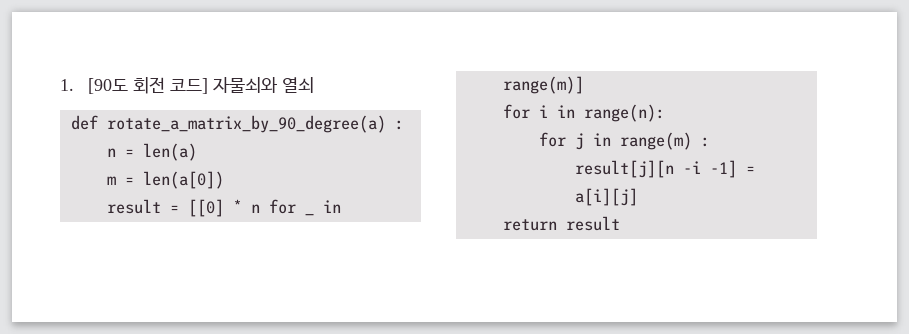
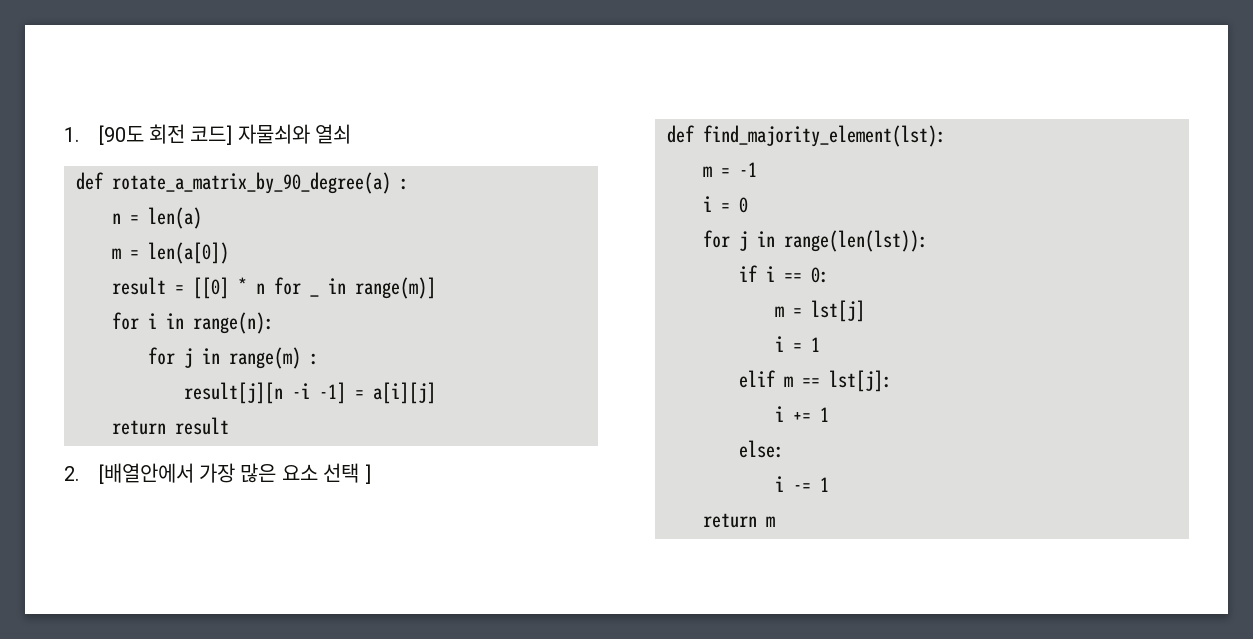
+ 2. [배열안에서 가장 많은 요소 선택 ]
+ def find_majority_element(lst):
+ m = -1
+ i = 0
+ for j in range(len(lst)):
+ if i == 0:
+ m = lst[j]
+ i = 1
+ elif m == lst[j]:
+ i += 1
+ else:
+ i -= 1
+ return m

